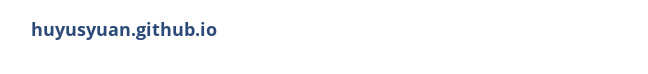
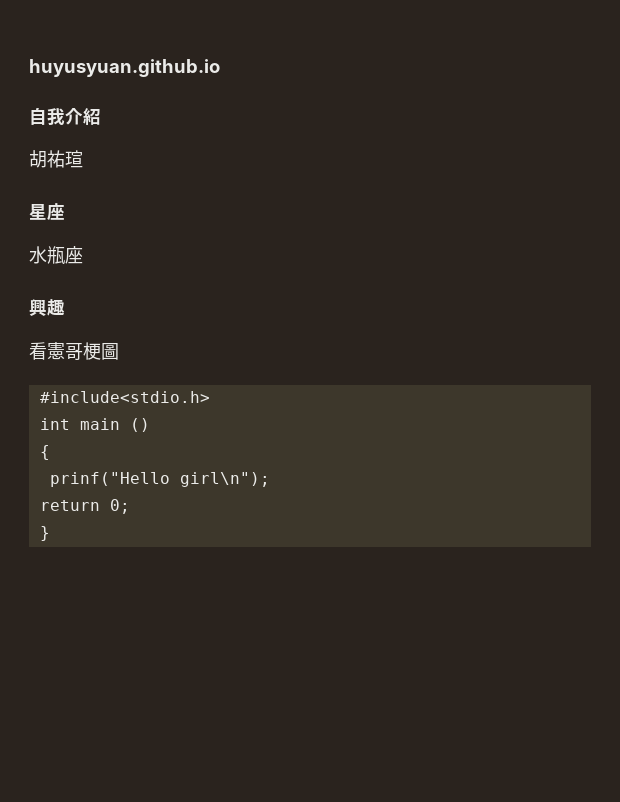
+ 自我介紹
+ 胡祐瑄
+ 星座
+ 水瓶座
+ 興趣
+ 看憲哥梗圖
+ #include<stdio.h>
+ int main ()
+ {
+ prinf("Hello girl\n");
+ return 0;
+ }

